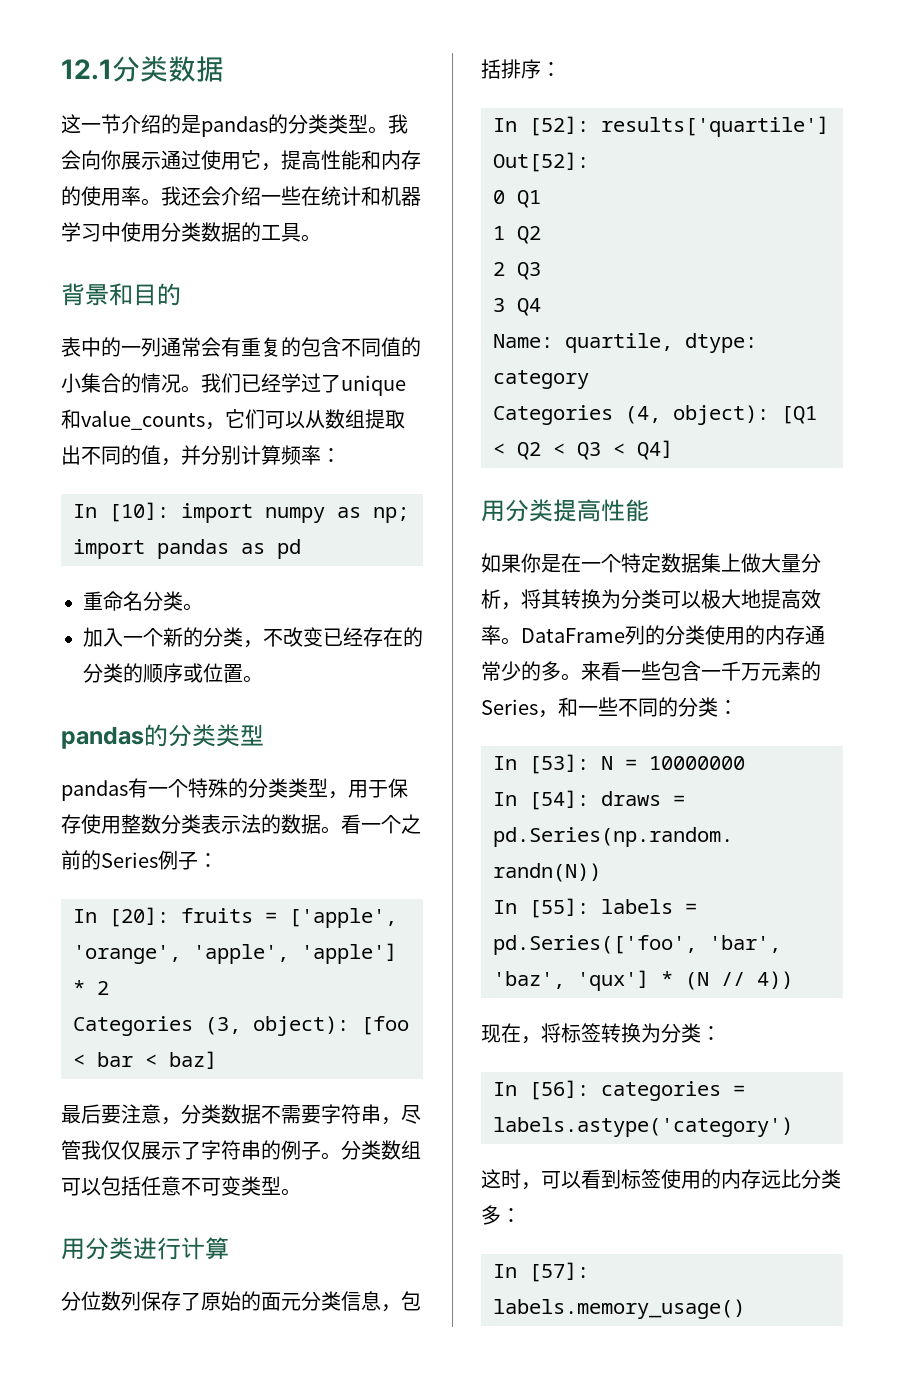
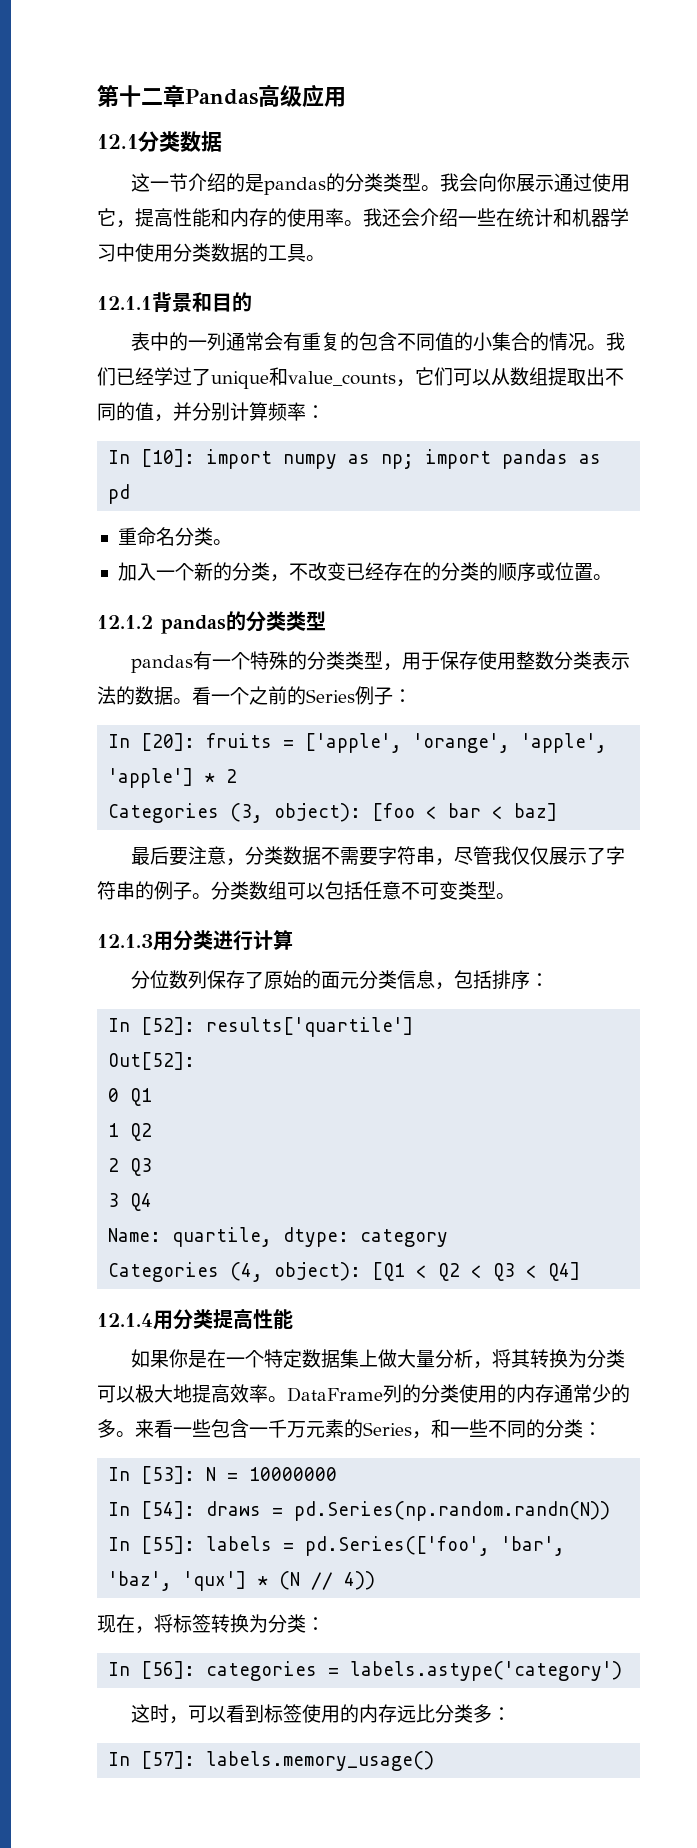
+ 第十二章Pandas高级应用
- 背景和目的
+ 12.1.1背景和目的
  加入一个新的分类，不改变已经存在的分类的顺序或位置。
- pandas的分类类型
+ 12.1.2 pandas的分类类型
- 用分类进行计算
+ 12.1.3用分类进行计算
- 用分类提高性能
+ 12.1.4用分类提高性能

